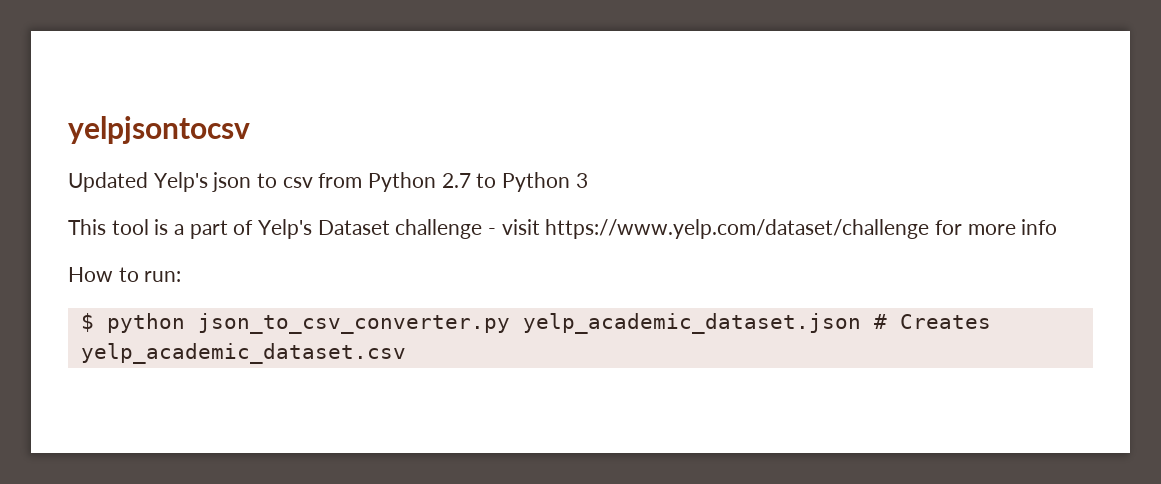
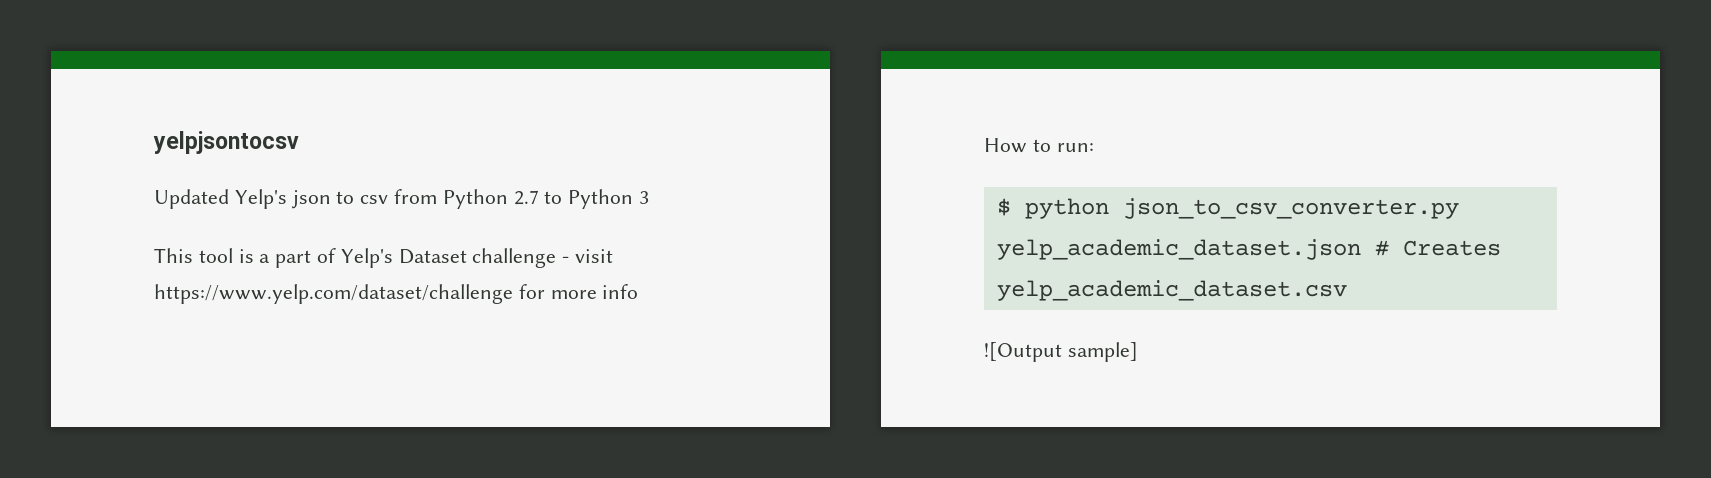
+ ![Output sample]

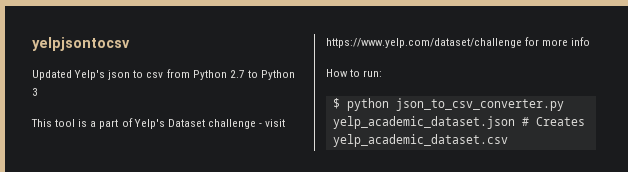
- ![Output sample]

